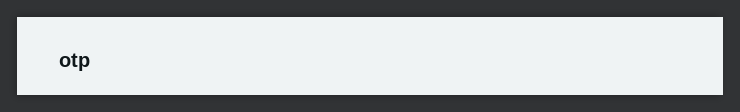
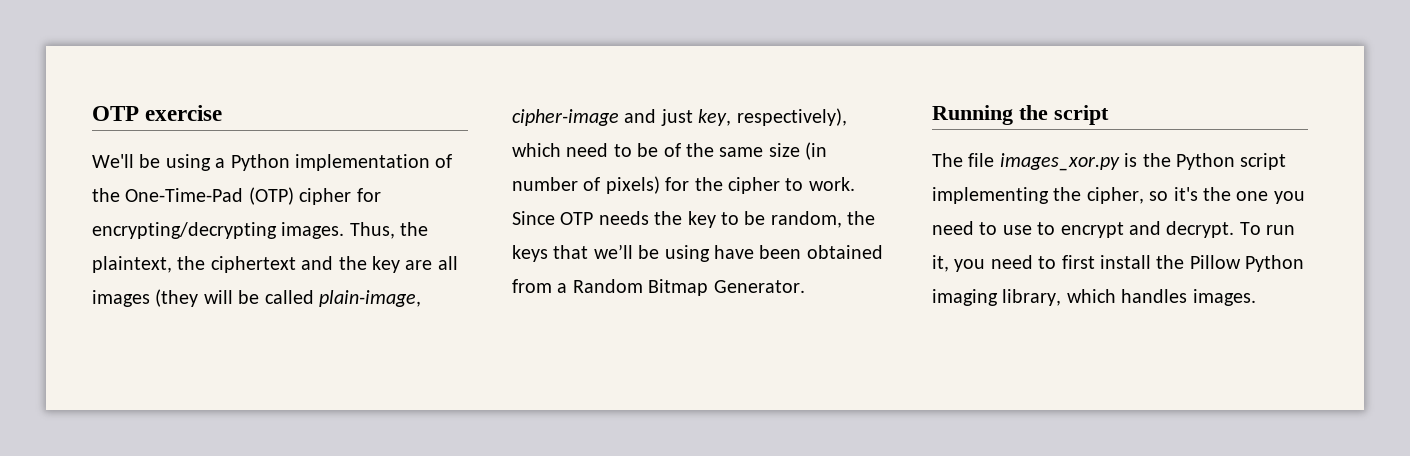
- otp
+ OTP exercise
+ We'll be using a Python implementation of the One-Time-Pad (OTP) cipher for encrypting/decrypting images. Thus, the plaintext, the ciphertext and the key are all images (they will be called plain-image, cipher-image and just key, respectively), which need to be of the same size (in number of pixels) for the cipher to work. Since OTP needs the key to be random, the keys that we’ll be using have been obtained from a Random Bitmap Generator.
+ Running the script
+ The file images_xor.py is the Python script implementing the cipher, so it's the one you need to use to encrypt and decrypt. To run it, you need to first install the Pillow Python imaging library, which handles images.

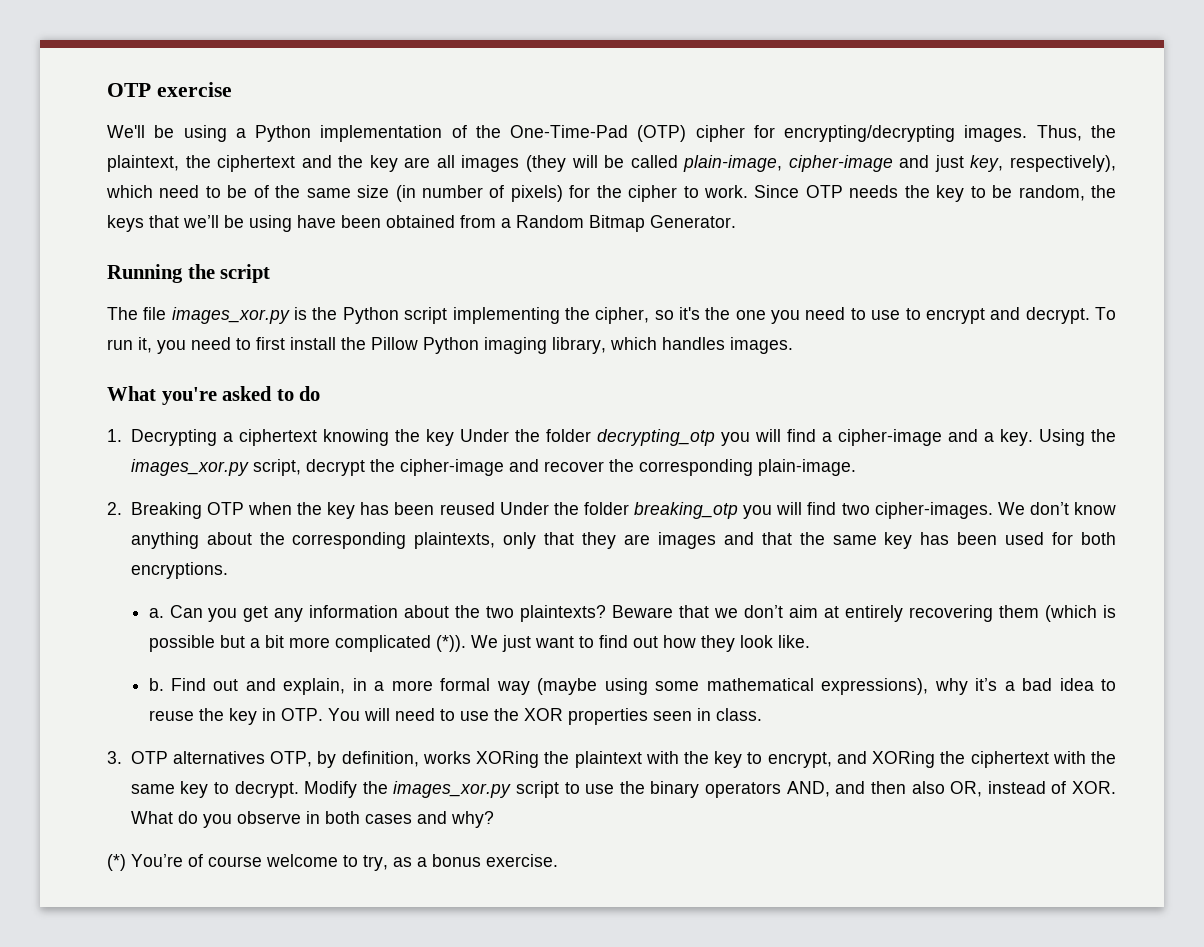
+ What you're asked to do
+ 1. Decrypting a ciphertext knowing the key Under the folder decrypting_otp you will find a cipher-image and a key. Using the images_xor.py script, decrypt the cipher-image and recover the corresponding plain-image.
+ 2. Breaking OTP when the key has been reused Under the folder breaking_otp you will find two cipher-images. We don’t know anything about the corresponding plaintexts, only that they are images and that the same key has been used for both encryptions.
+ a. Can you get any information about the two plaintexts? Beware that we don’t aim at entirely recovering them (which is possible but a bit more complicated (*)). We just want to find out how they look like.
+ b. Find out and explain, in a more formal way (maybe using some mathematical expressions), why it’s a bad idea to reuse the key in OTP. You will need to use the XOR properties seen in class.
+ 3. OTP alternatives OTP, by definition, works XORing the plaintext with the key to encrypt, and XORing the ciphertext with the same key to decrypt. Modify the images_xor.py script to use the binary operators AND, and then also OR, instead of XOR. What do you observe in both cases and why?
+ (*) You’re of course welcome to try, as a bonus exercise.

